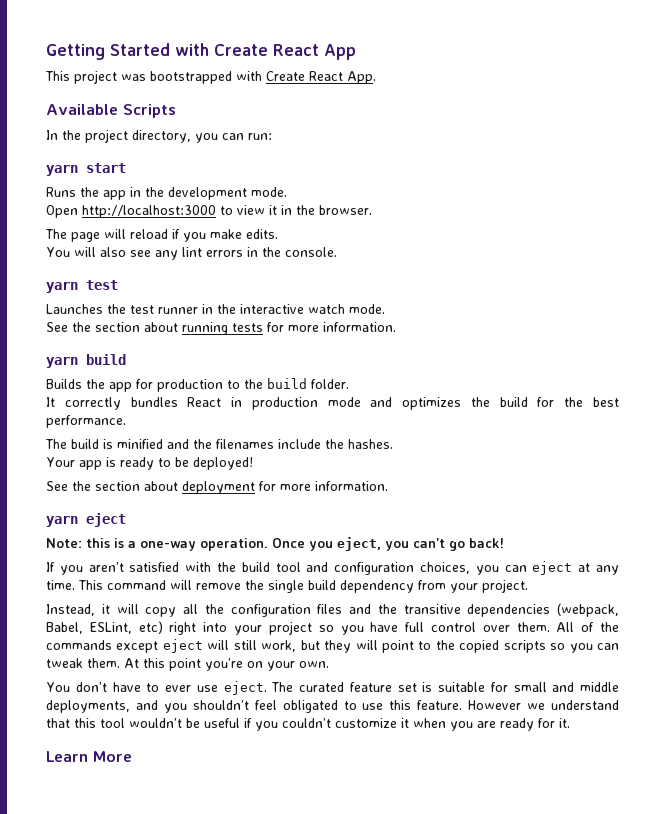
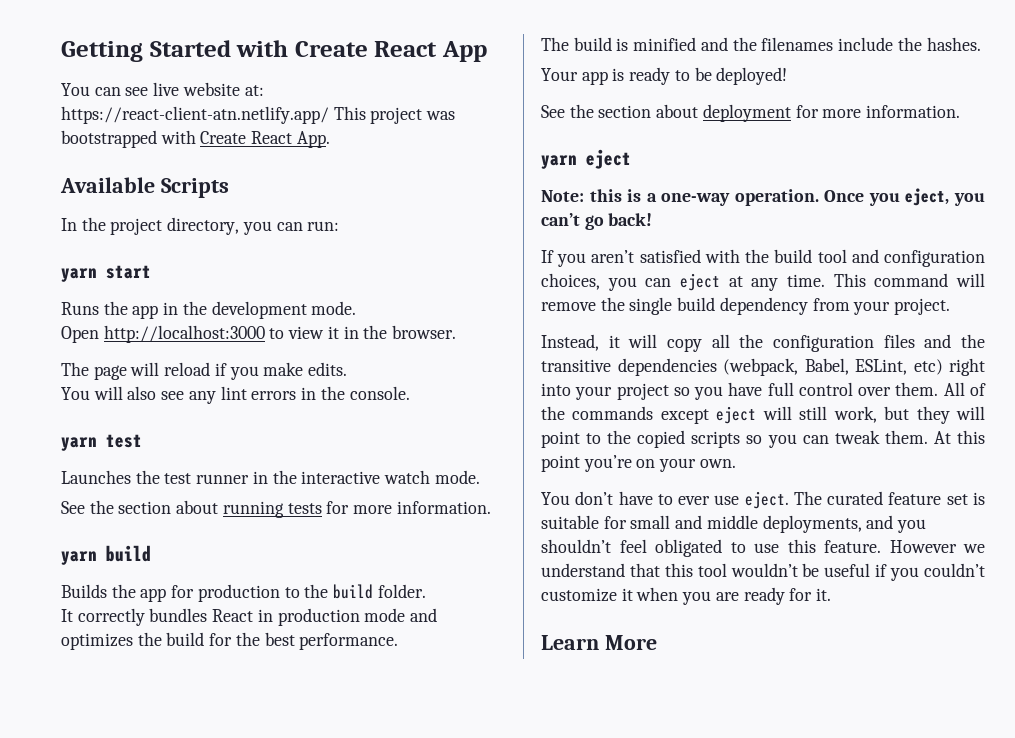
- This project was bootstrapped with Create React App.
+ You can see live website at: https://react-client-atn.netlify.app/ This project was bootstrapped with Create React App.

